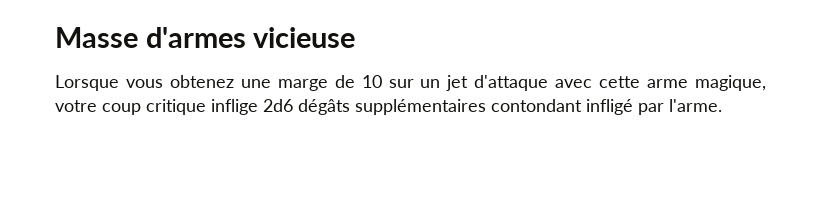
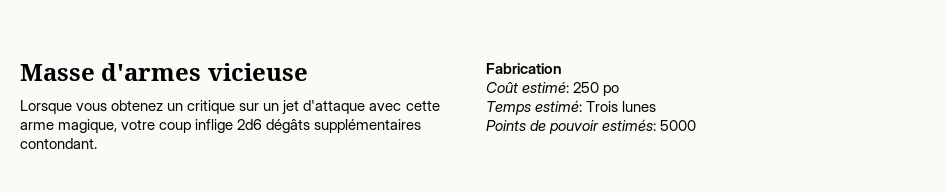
- Lorsque vous obtenez une marge de 10 sur un jet d'attaque avec cette arme magique, votre coup critique inflige 2d6 dégâts supplémentaires contondant infligé par l'arme.
+ Lorsque vous obtenez un critique sur un jet d'attaque avec cette arme magique, votre coup inflige 2d6 dégâts supplémentaires contondant.
+ Fabrication
+ Coût estimé: 250 po
+ Temps estimé: Trois lunes
+ Points de pouvoir estimés: 5000

